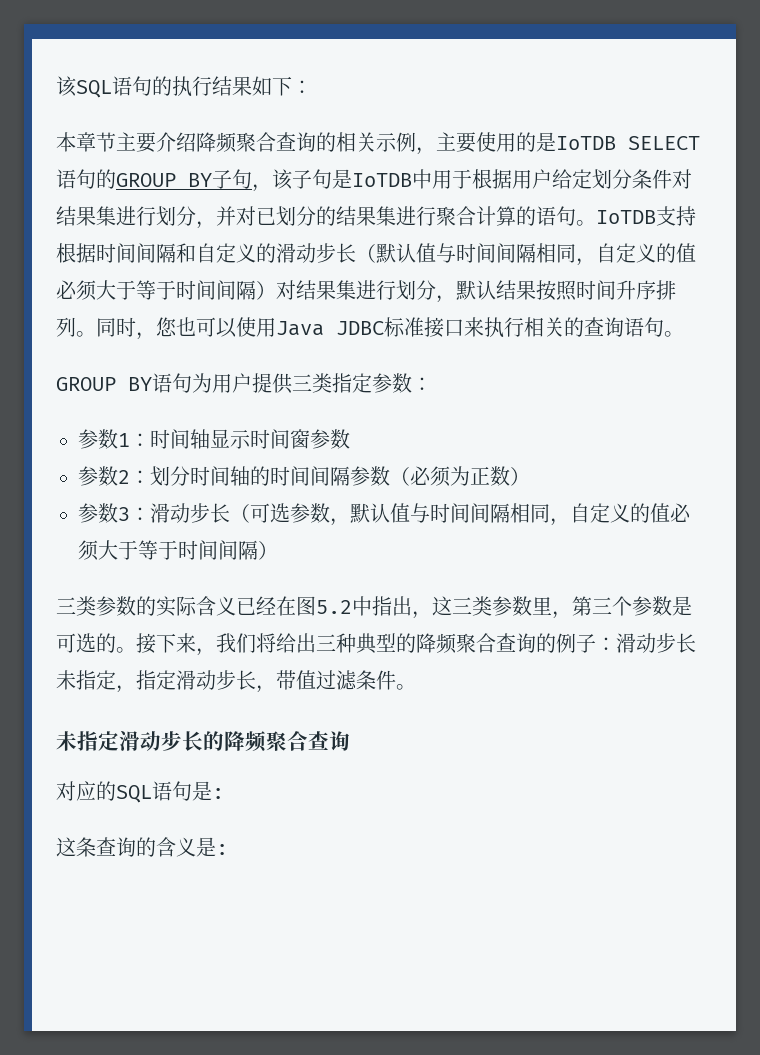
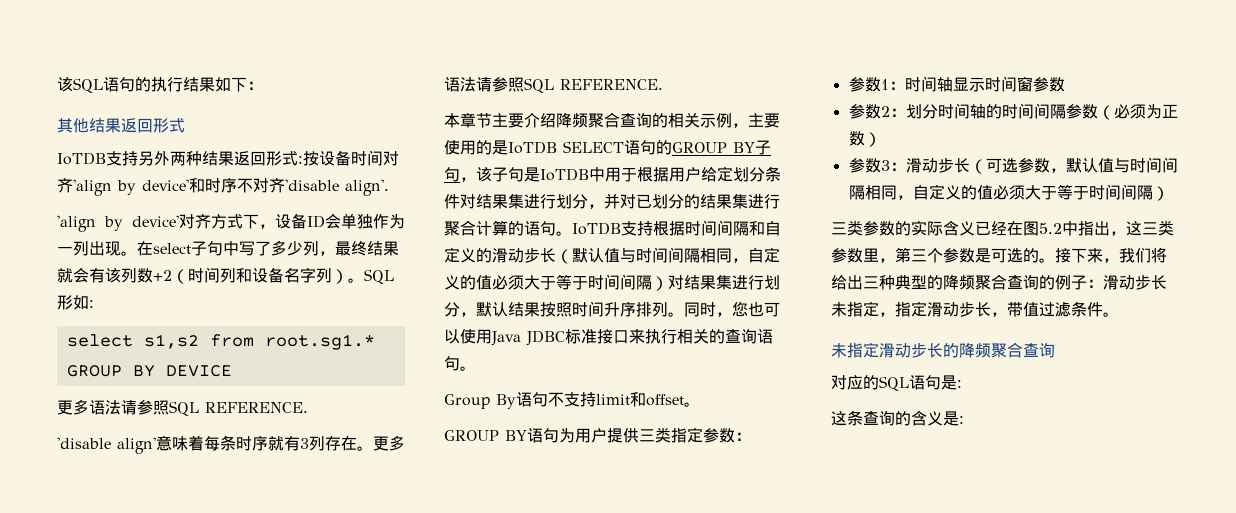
+ 其他结果返回形式
+ IoTDB支持另外两种结果返回形式:按设备时间对齐'align by device'和时序不对齐'disable align'.
+ 'align by device'对齐方式下，设备ID会单独作为一列出现。在select子句中写了多少列，最终结果就会有该列数+2（时间列和设备名字列）。SQL形如:
+ select s1,s2 from root.sg1.* GROUP BY DEVICE
+ 更多语法请参照SQL REFERENCE.
+ 'disable align'意味着每条时序就有3列存在。更多语法请参照SQL REFERENCE.
+ Group By语句不支持limit和offset。

